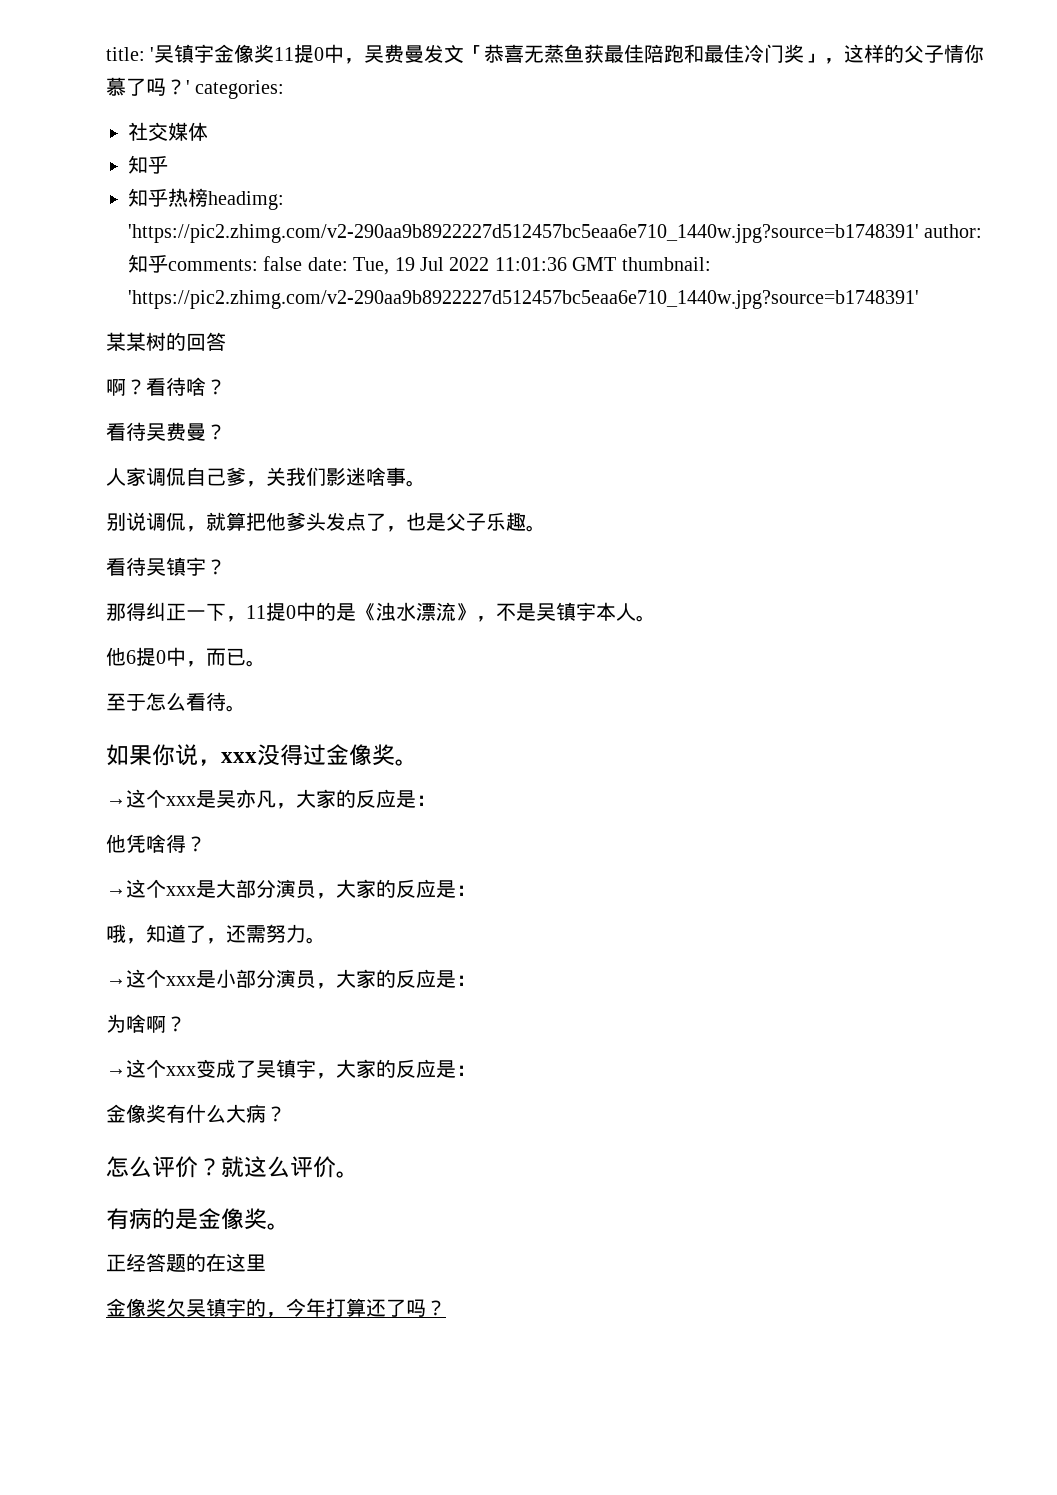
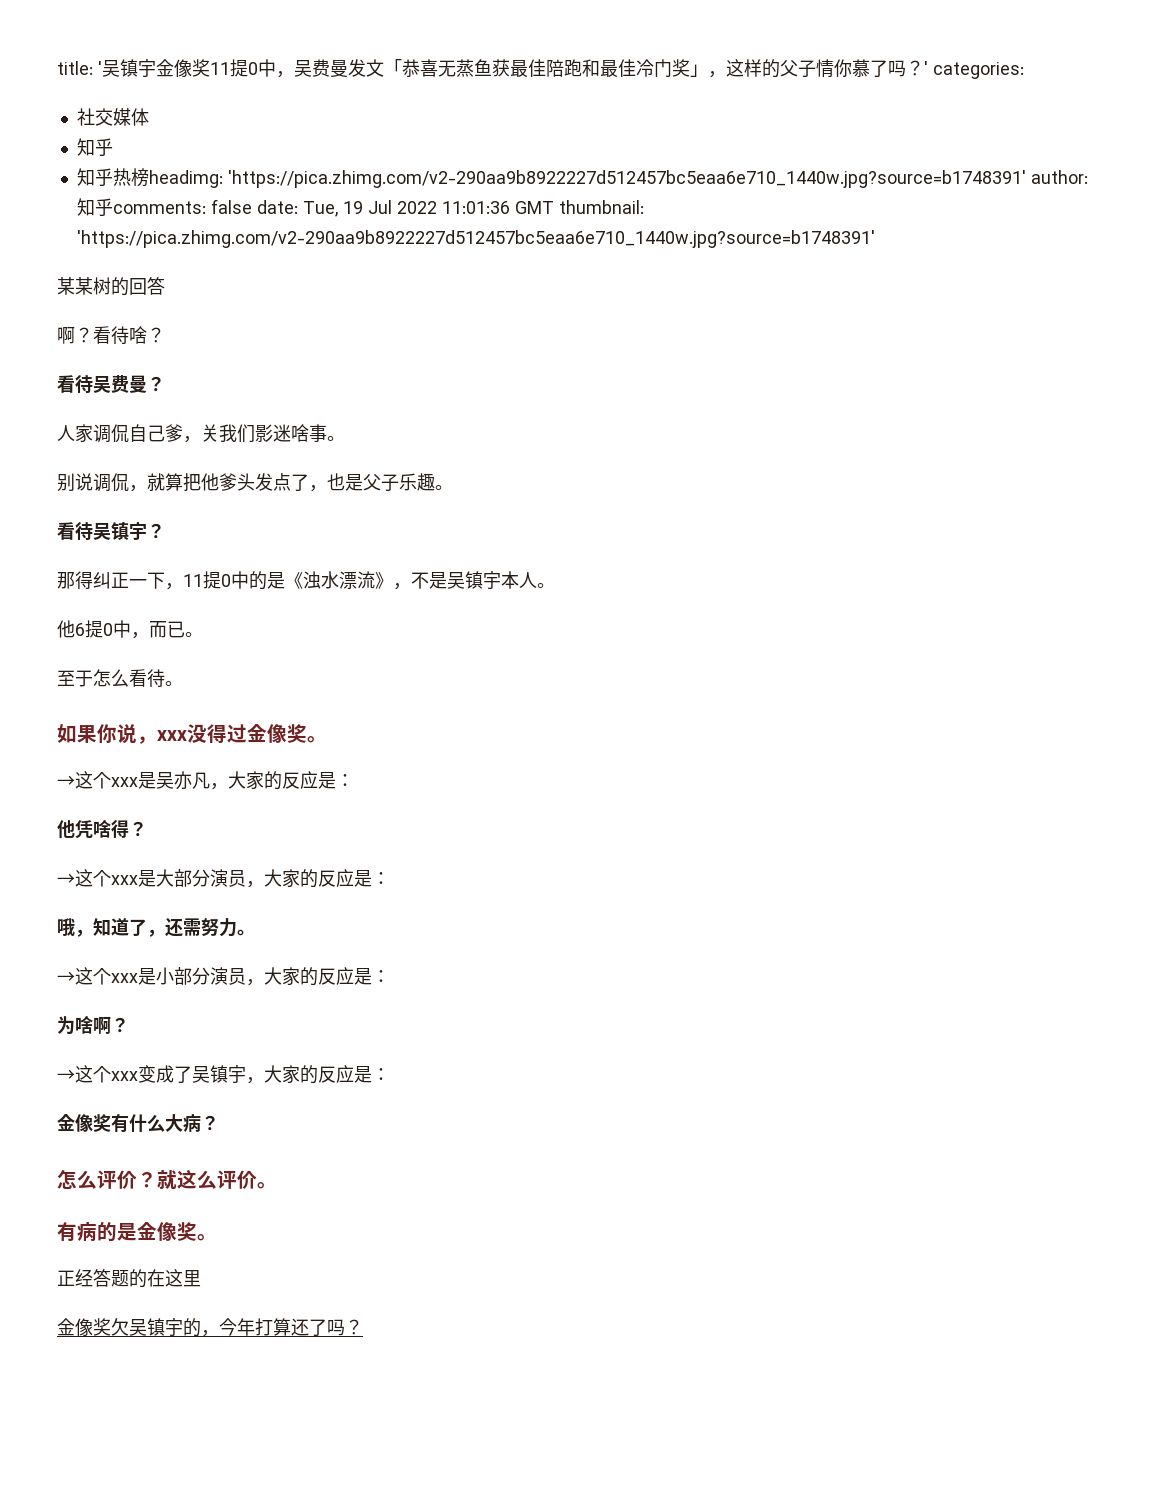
- 知乎热榜headimg: 'https://pic2.zhimg.com/v2-290aa9b8922227d512457bc5eaa6e710_1440w.jpg?source=b1748391' author:知乎comments: false date: Tue, 19 Jul 2022 11:01:36 GMT thumbnail: 'https://pic2.zhimg.com/v2-290aa9b8922227d512457bc5eaa6e710_1440w.jpg?source=b1748391'
+ 知乎热榜headimg: 'https://pica.zhimg.com/v2-290aa9b8922227d512457bc5eaa6e710_1440w.jpg?source=b1748391' author:知乎comments: false date: Tue, 19 Jul 2022 11:01:36 GMT thumbnail: 'https://pica.zhimg.com/v2-290aa9b8922227d512457bc5eaa6e710_1440w.jpg?source=b1748391'

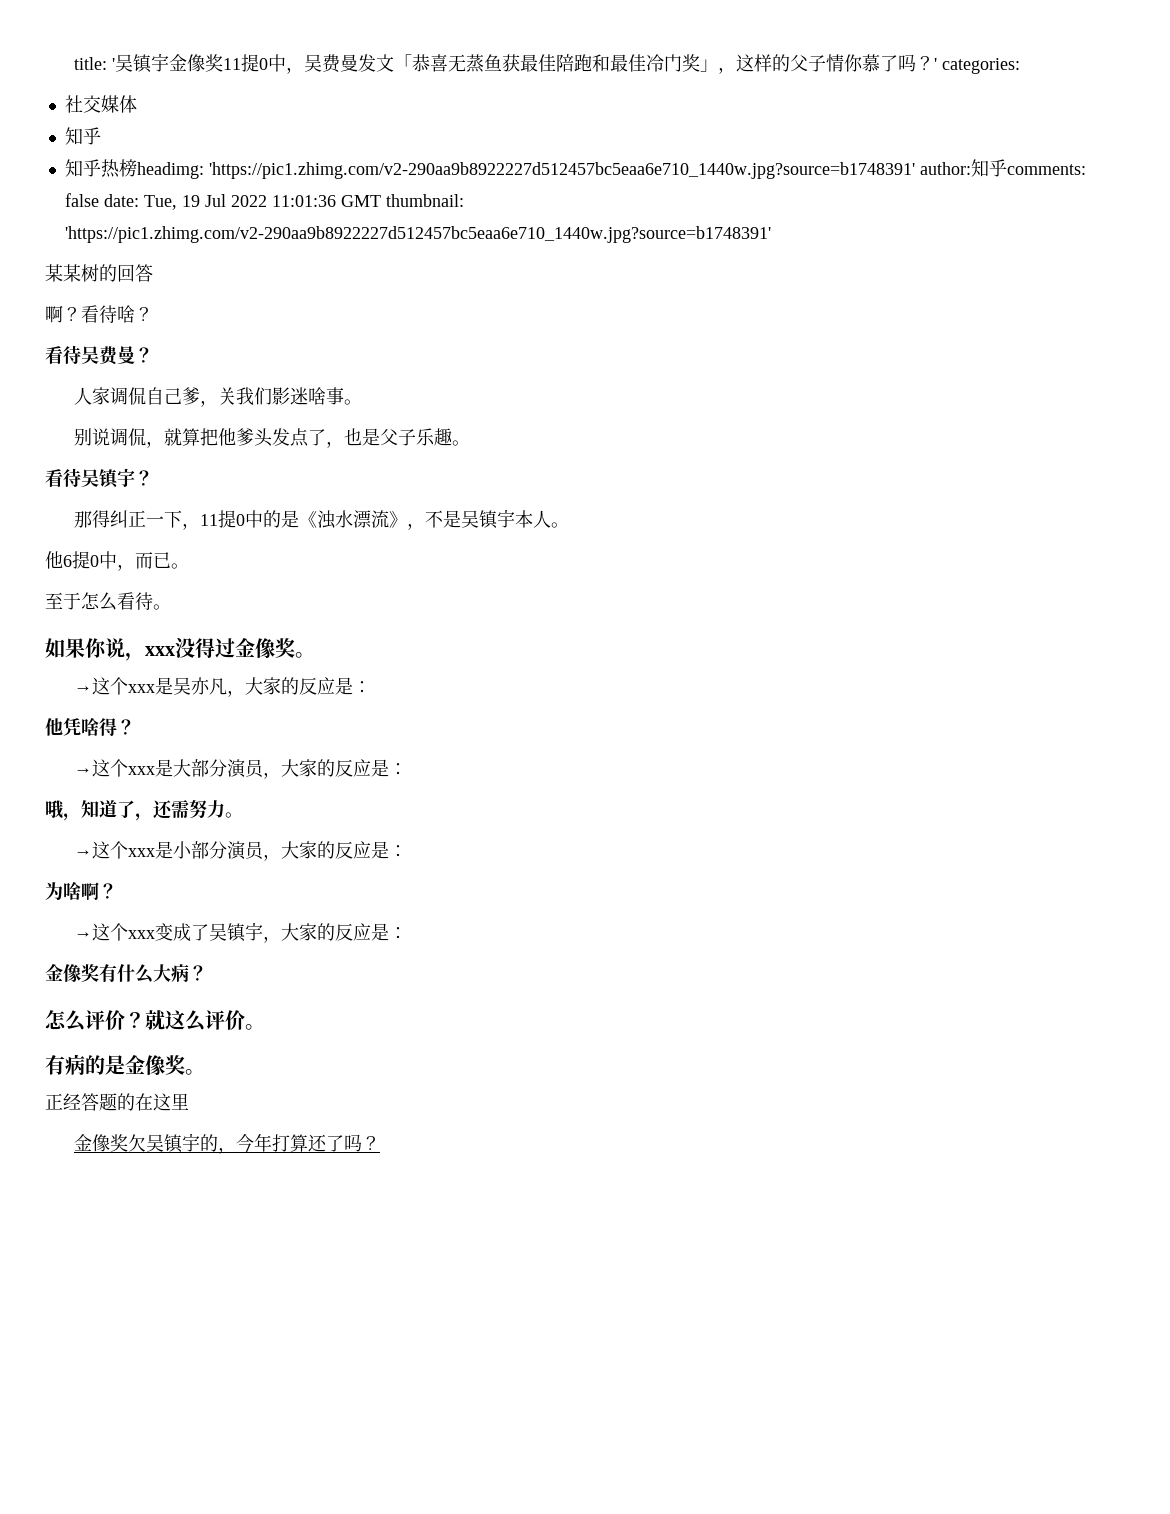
- 知乎热榜headimg: 'https://pica.zhimg.com/v2-290aa9b8922227d512457bc5eaa6e710_1440w.jpg?source=b1748391' author:知乎comments: false date: Tue, 19 Jul 2022 11:01:36 GMT thumbnail: 'https://pica.zhimg.com/v2-290aa9b8922227d512457bc5eaa6e710_1440w.jpg?source=b1748391'
+ 知乎热榜headimg: 'https://pic1.zhimg.com/v2-290aa9b8922227d512457bc5eaa6e710_1440w.jpg?source=b1748391' author:知乎comments: false date: Tue, 19 Jul 2022 11:01:36 GMT thumbnail: 'https://pic1.zhimg.com/v2-290aa9b8922227d512457bc5eaa6e710_1440w.jpg?source=b1748391'

